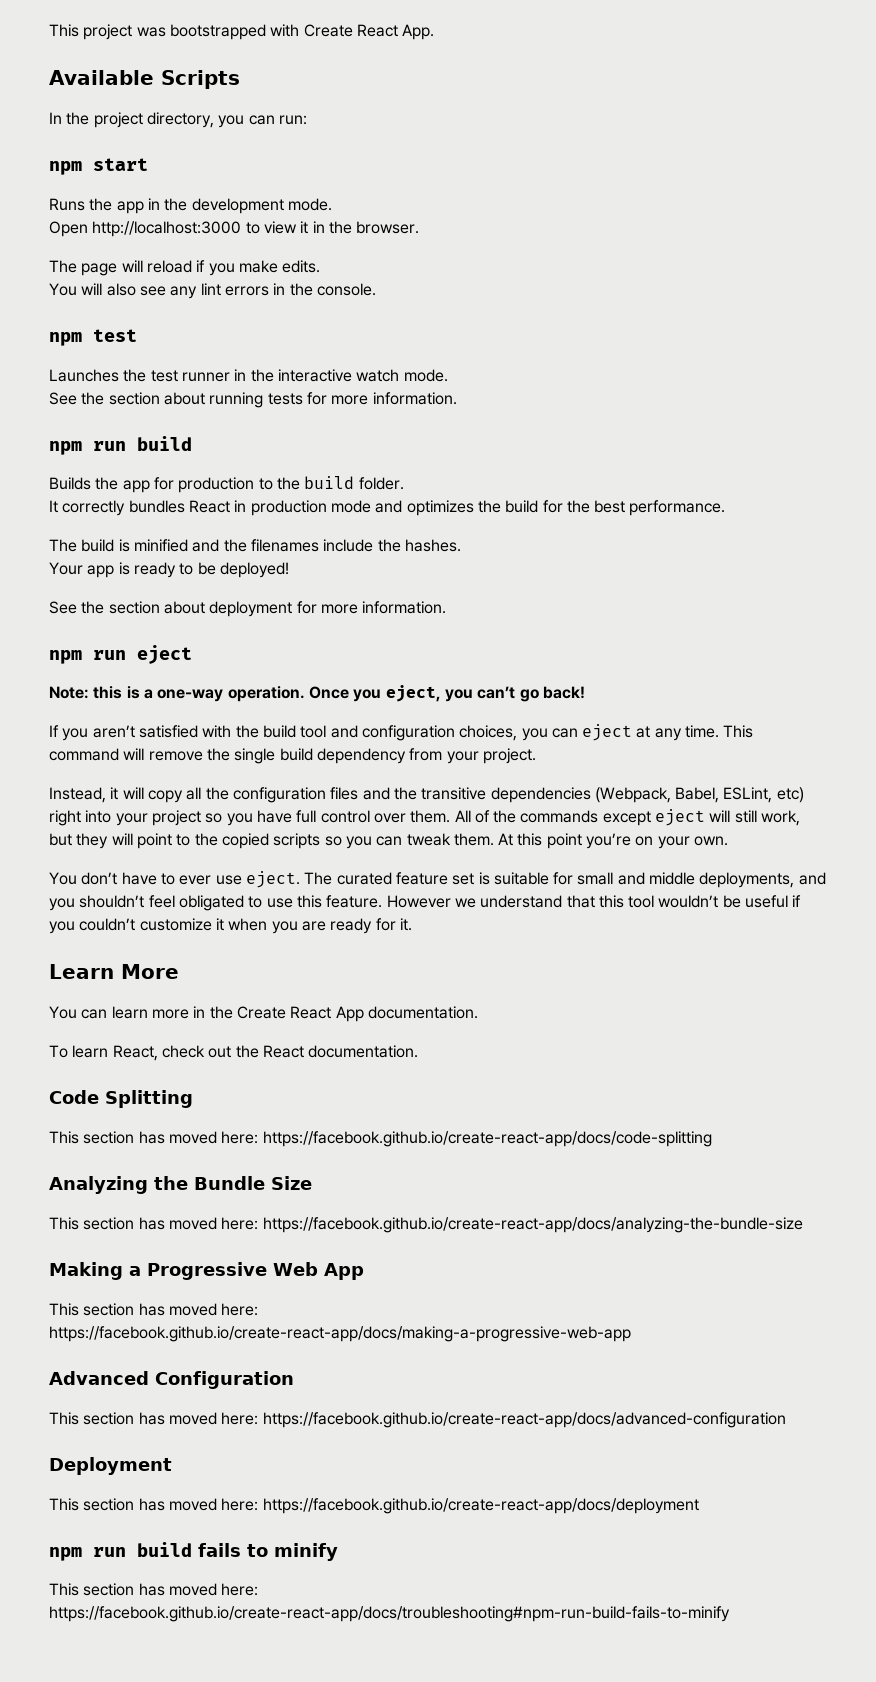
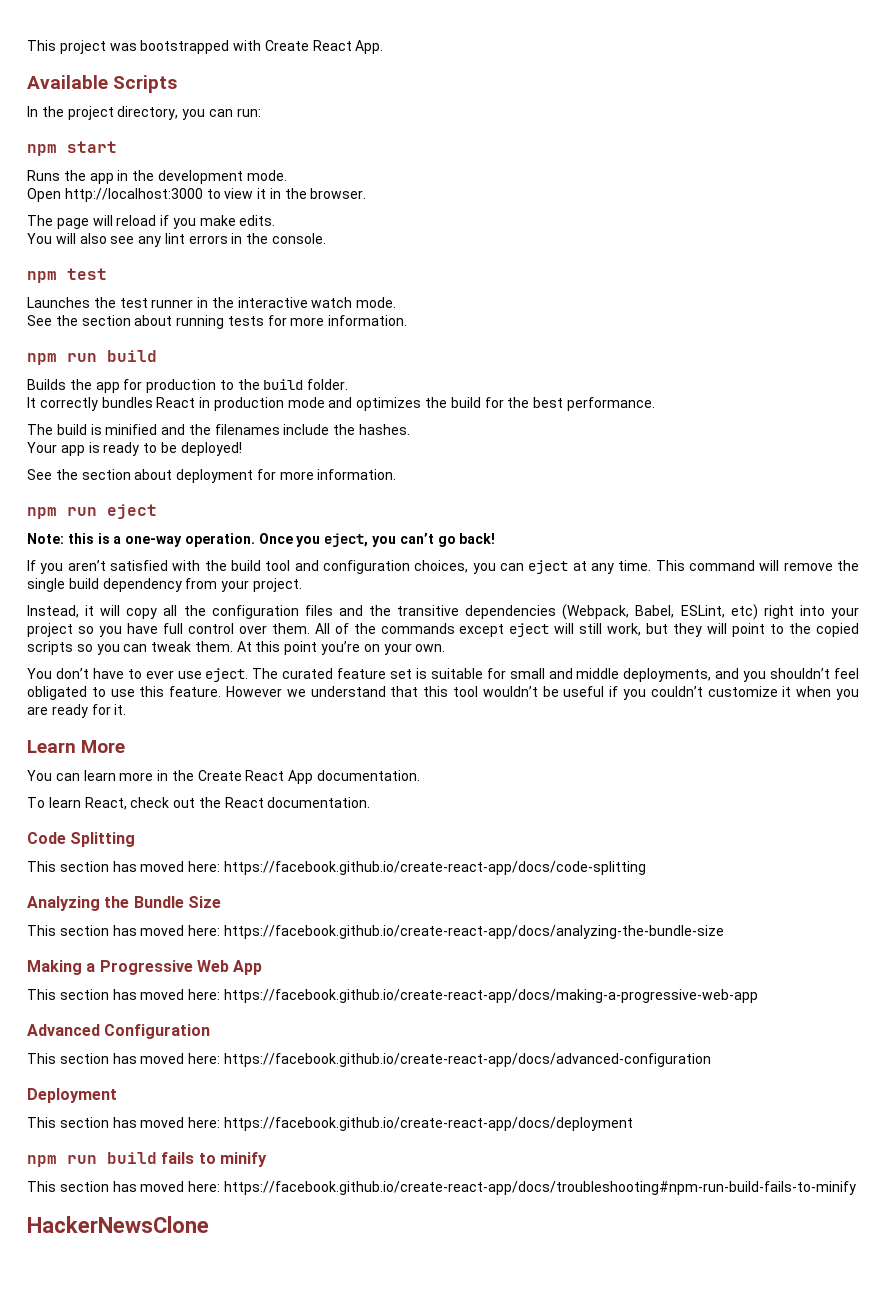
+ HackerNewsClone

